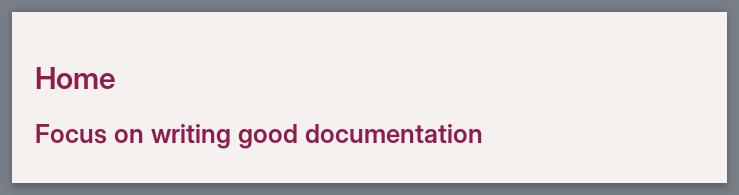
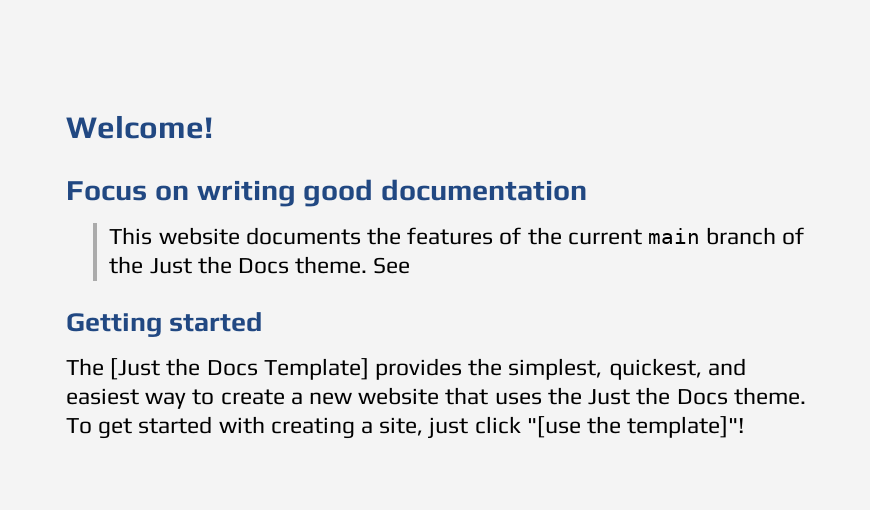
- Home
+ Welcome!
+ This website documents the features of the current main branch of the Just the Docs theme. See
+ Getting started
+ The [Just the Docs Template] provides the simplest, quickest, and easiest way to create a new website that uses the Just the Docs theme. To get started with creating a site, just click "[use the template]"!

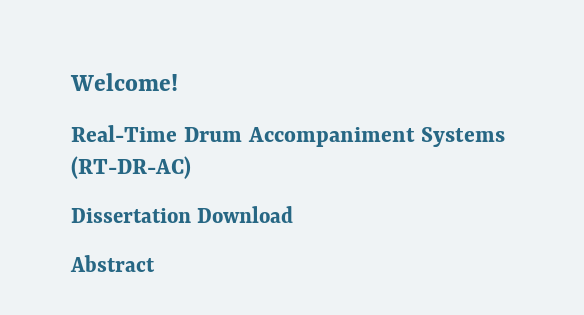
- Focus on writing good documentation
- This website documents the features of the current main branch of the Just the Docs theme. See
- Getting started
- The [Just the Docs Template] provides the simplest, quickest, and easiest way to create a new website that uses the Just the Docs theme. To get started with creating a site, just click "[use the template]"!
+ Real-Time Drum Accompaniment Systems (RT-DR-AC)
+ Dissertation Download
+ Abstract

